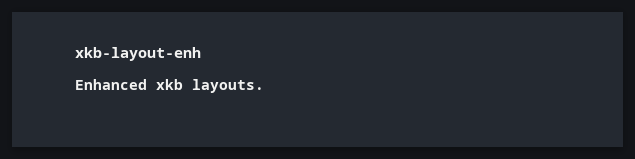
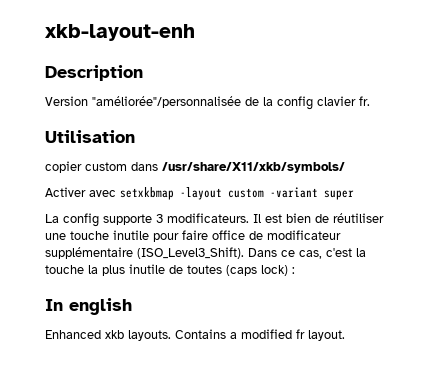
- Enhanced xkb layouts.
+ Description
+ Version "améliorée"/personnalisée de la config clavier fr.
+ Utilisation
+ copier custom dans /usr/share/X11/xkb/symbols/
+ Activer avec setxkbmap -layout custom -variant super
+ La config supporte 3 modificateurs. Il est bien de réutiliser une touche inutile pour faire office de modificateur supplémentaire (ISO_Level3_Shift). Dans ce cas, c'est la touche la plus inutile de toutes (caps lock) :
+ In english
+ Enhanced xkb layouts. Contains a modified fr layout.

